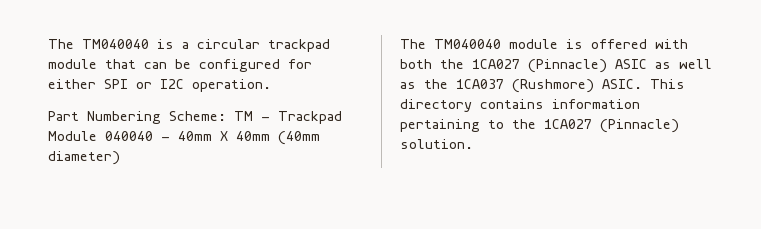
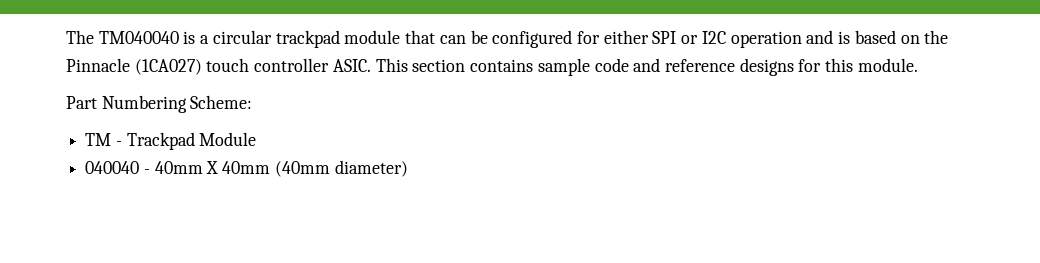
- The TM040040 is a circular trackpad module that can be configured for either SPI or I2C operation.
+ The TM040040 is a circular trackpad module that can be configured for either SPI or I2C operation and is based on the Pinnacle (1CA027) touch controller ASIC. This section contains sample code and reference designs for this module.
- Part Numbering Scheme: TM - Trackpad Module 040040 - 40mm X 40mm (40mm diameter)
+ Part Numbering Scheme:
+ TM - Trackpad Module
+ 040040 - 40mm X 40mm (40mm diameter)
- The TM040040 module is offered with both the 1CA027 (Pinnacle) ASIC as well as the 1CA037 (Rushmore) ASIC. This directory contains information pertaining to the 1CA027 (Pinnacle) solution.

